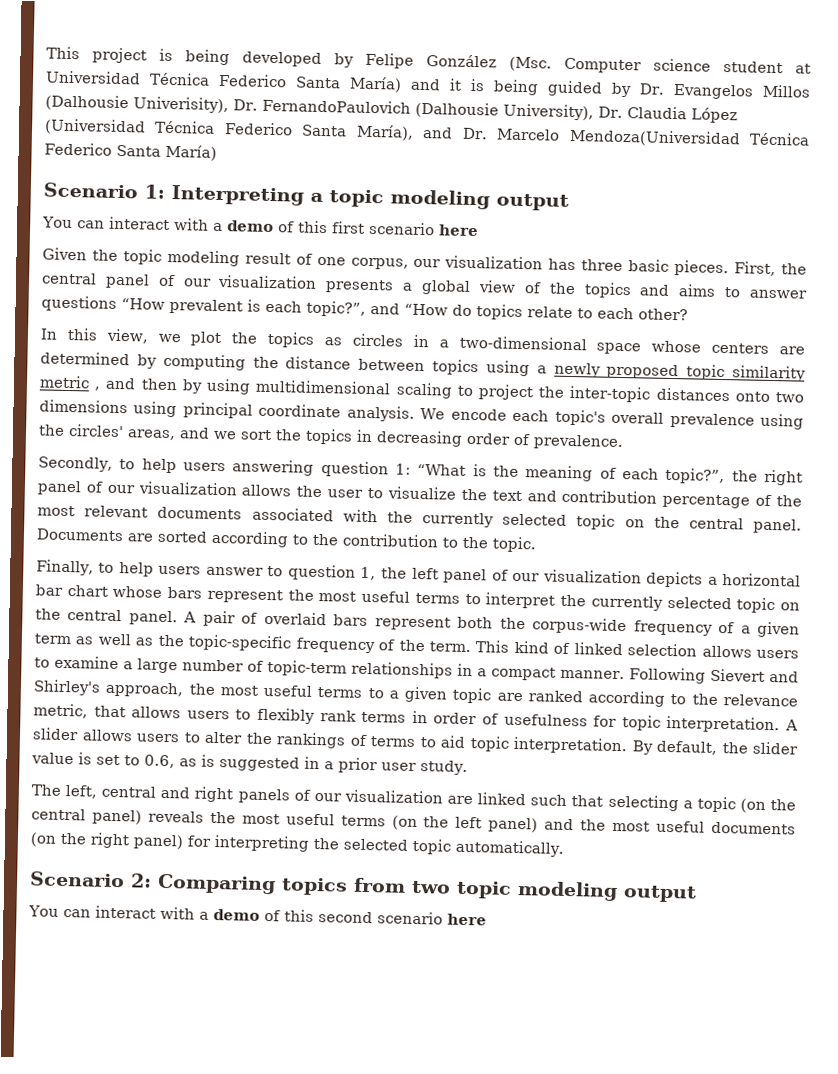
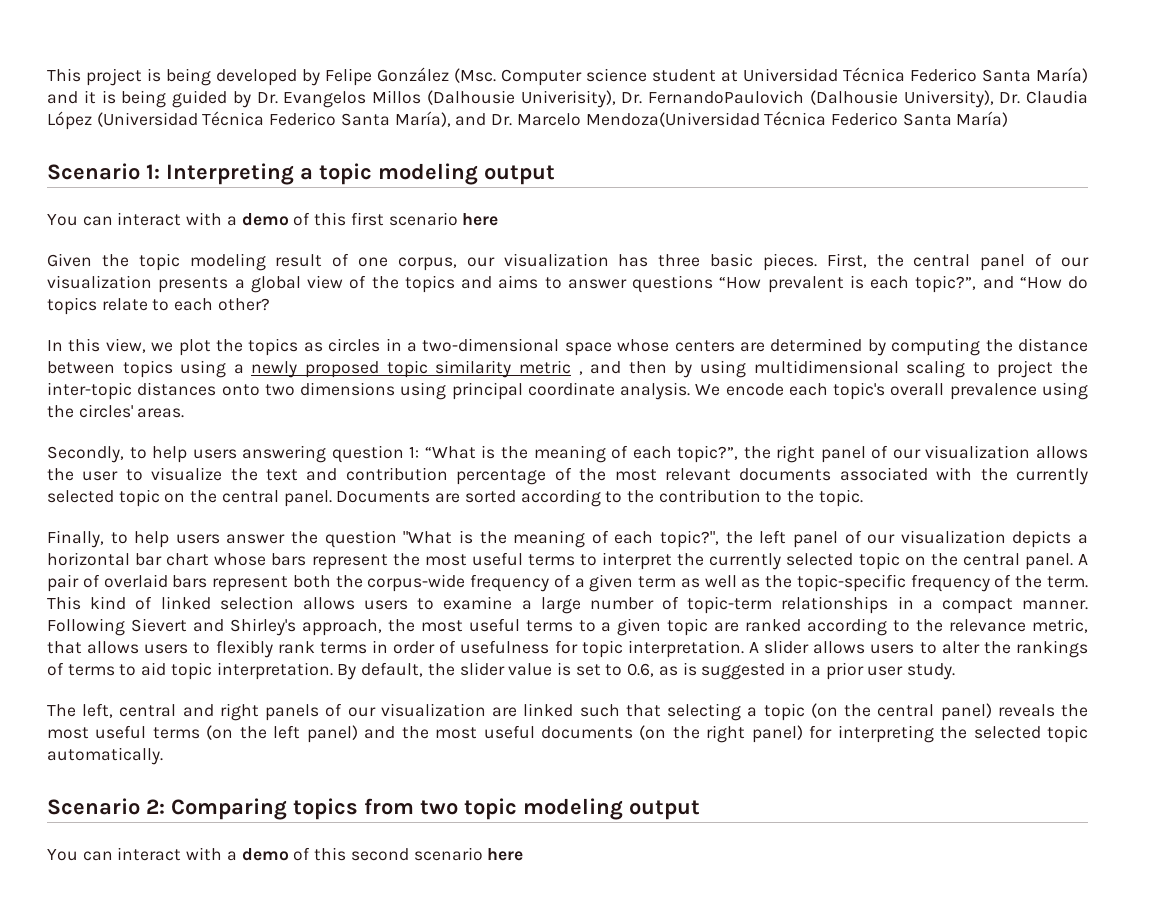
- We encode each topic's overall prevalence using the circles' areas, and we sort the topics in decreasing order of prevalence.
+ We encode each topic's overall prevalence using the circles' areas.
- Finally, to help users answer to question 1, the left panel of our visualization depicts a horizontal bar chart whose bars represent the most useful terms to interpret the currently selected topic on the central panel.
+ Finally, to help users answer the question "What is the meaning of each topic?", the left panel of our visualization depicts a horizontal bar chart whose bars represent the most useful terms to interpret the currently selected topic on the central panel.

